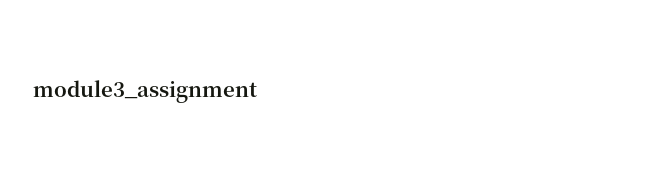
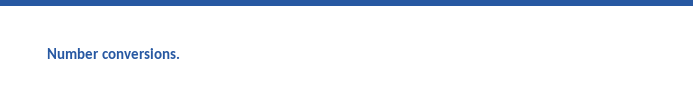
- module3_assignment
+ Number conversions.

